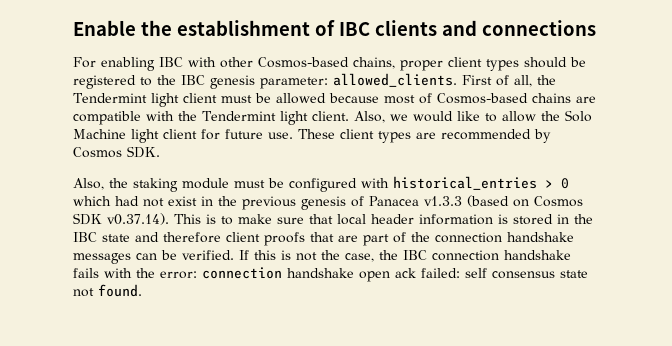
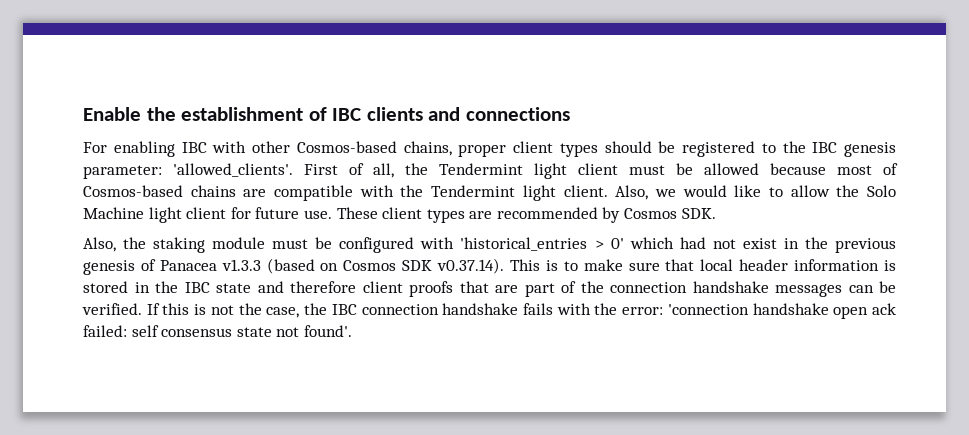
- For enabling IBC with other Cosmos-based chains, proper client types should be registered to the IBC genesis parameter: allowed_clients.
+ For enabling IBC with other Cosmos-based chains, proper client types should be registered to the IBC genesis parameter: 'allowed_clients'.
- Also, the staking module must be configured with historical_entries > 0 which had not exist in the previous genesis of Panacea v1.3.3 (based on Cosmos SDK v0.37.14). This is to make sure that local header information is stored in the IBC state and therefore client proofs that are part of the connection handshake messages can be verified.
+ Also, the staking module must be configured with 'historical_entries > 0' which had not exist in the previous genesis of Panacea v1.3.3 (based on Cosmos SDK v0.37.14). This is to make sure that local header information is stored in the IBC state and therefore client proofs that are part of the connection handshake messages can be verified.
- If this is not the case, the IBC connection handshake fails with the error: connection handshake open ack failed: self consensus state not found.
+ If this is not the case, the IBC connection handshake fails with the error: 'connection handshake open ack failed: self consensus state not found'.

